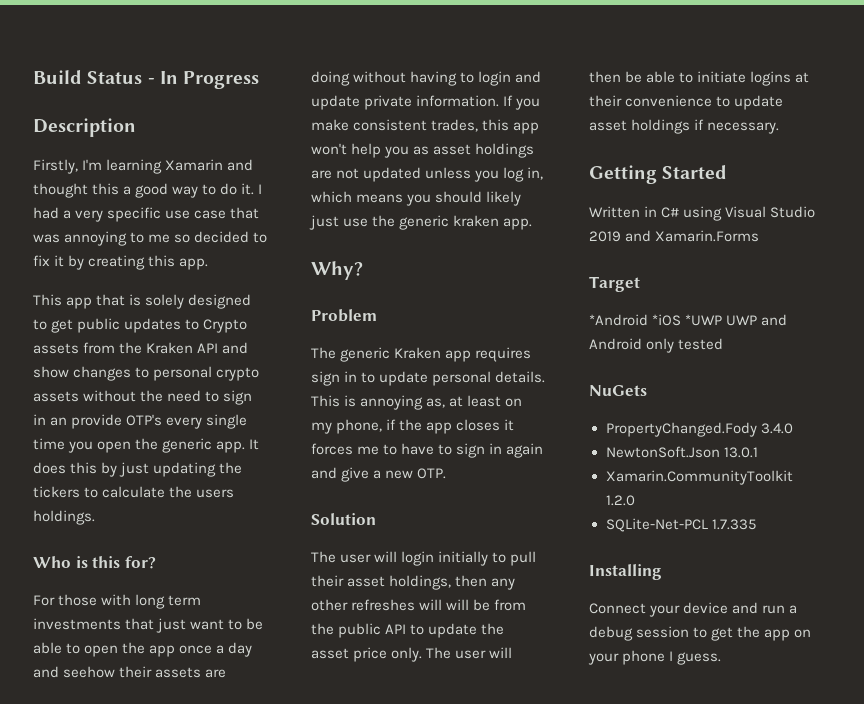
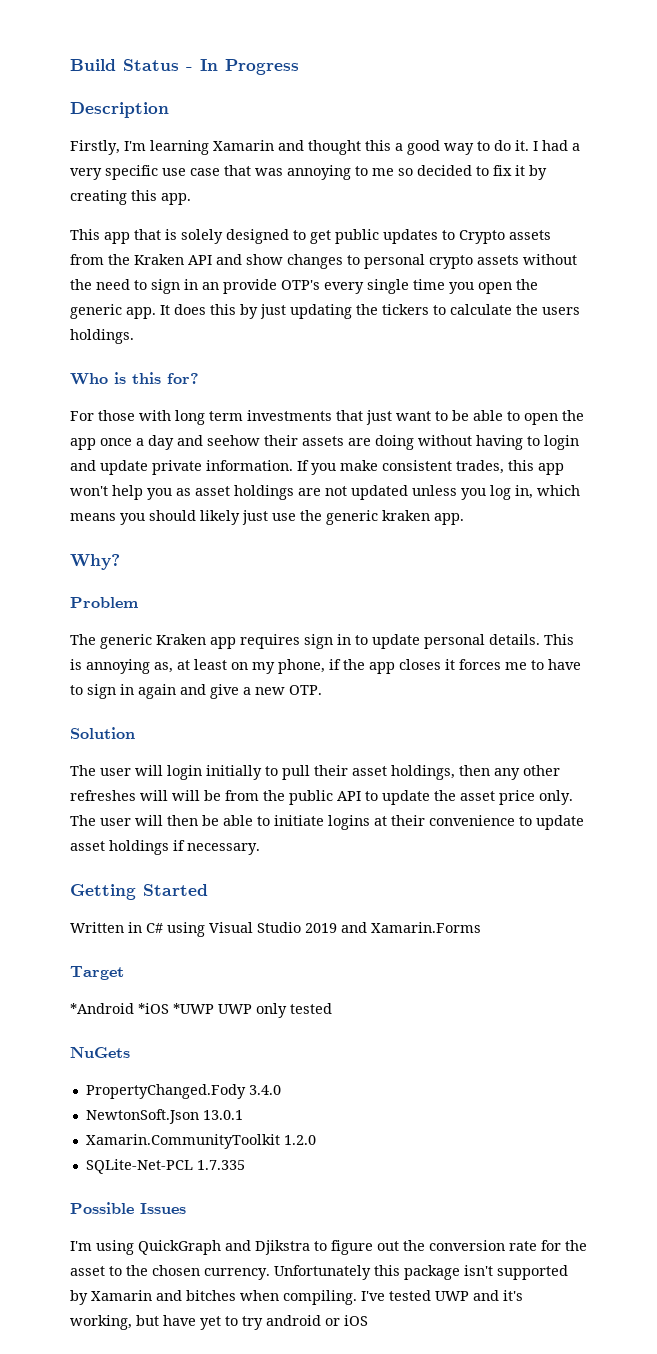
- *Android *iOS *UWP UWP and Android only tested
+ *Android *iOS *UWP UWP only tested
- Installing
- Connect your device and run a debug session to get the app on your phone I guess.
+ Possible Issues
+ I'm using QuickGraph and Djikstra to figure out the conversion rate for the asset to the chosen currency. Unfortunately this package isn't supported by Xamarin and bitches when compiling. I've tested UWP and it's working, but have yet to try android or iOS

